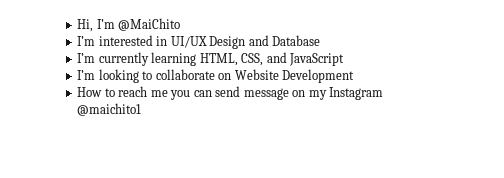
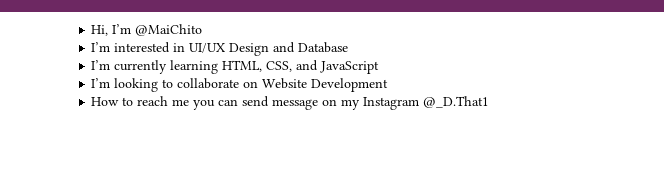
- How to reach me you can send message on my Instagram @maichito1
+ How to reach me you can send message on my Instagram @_D.That1

